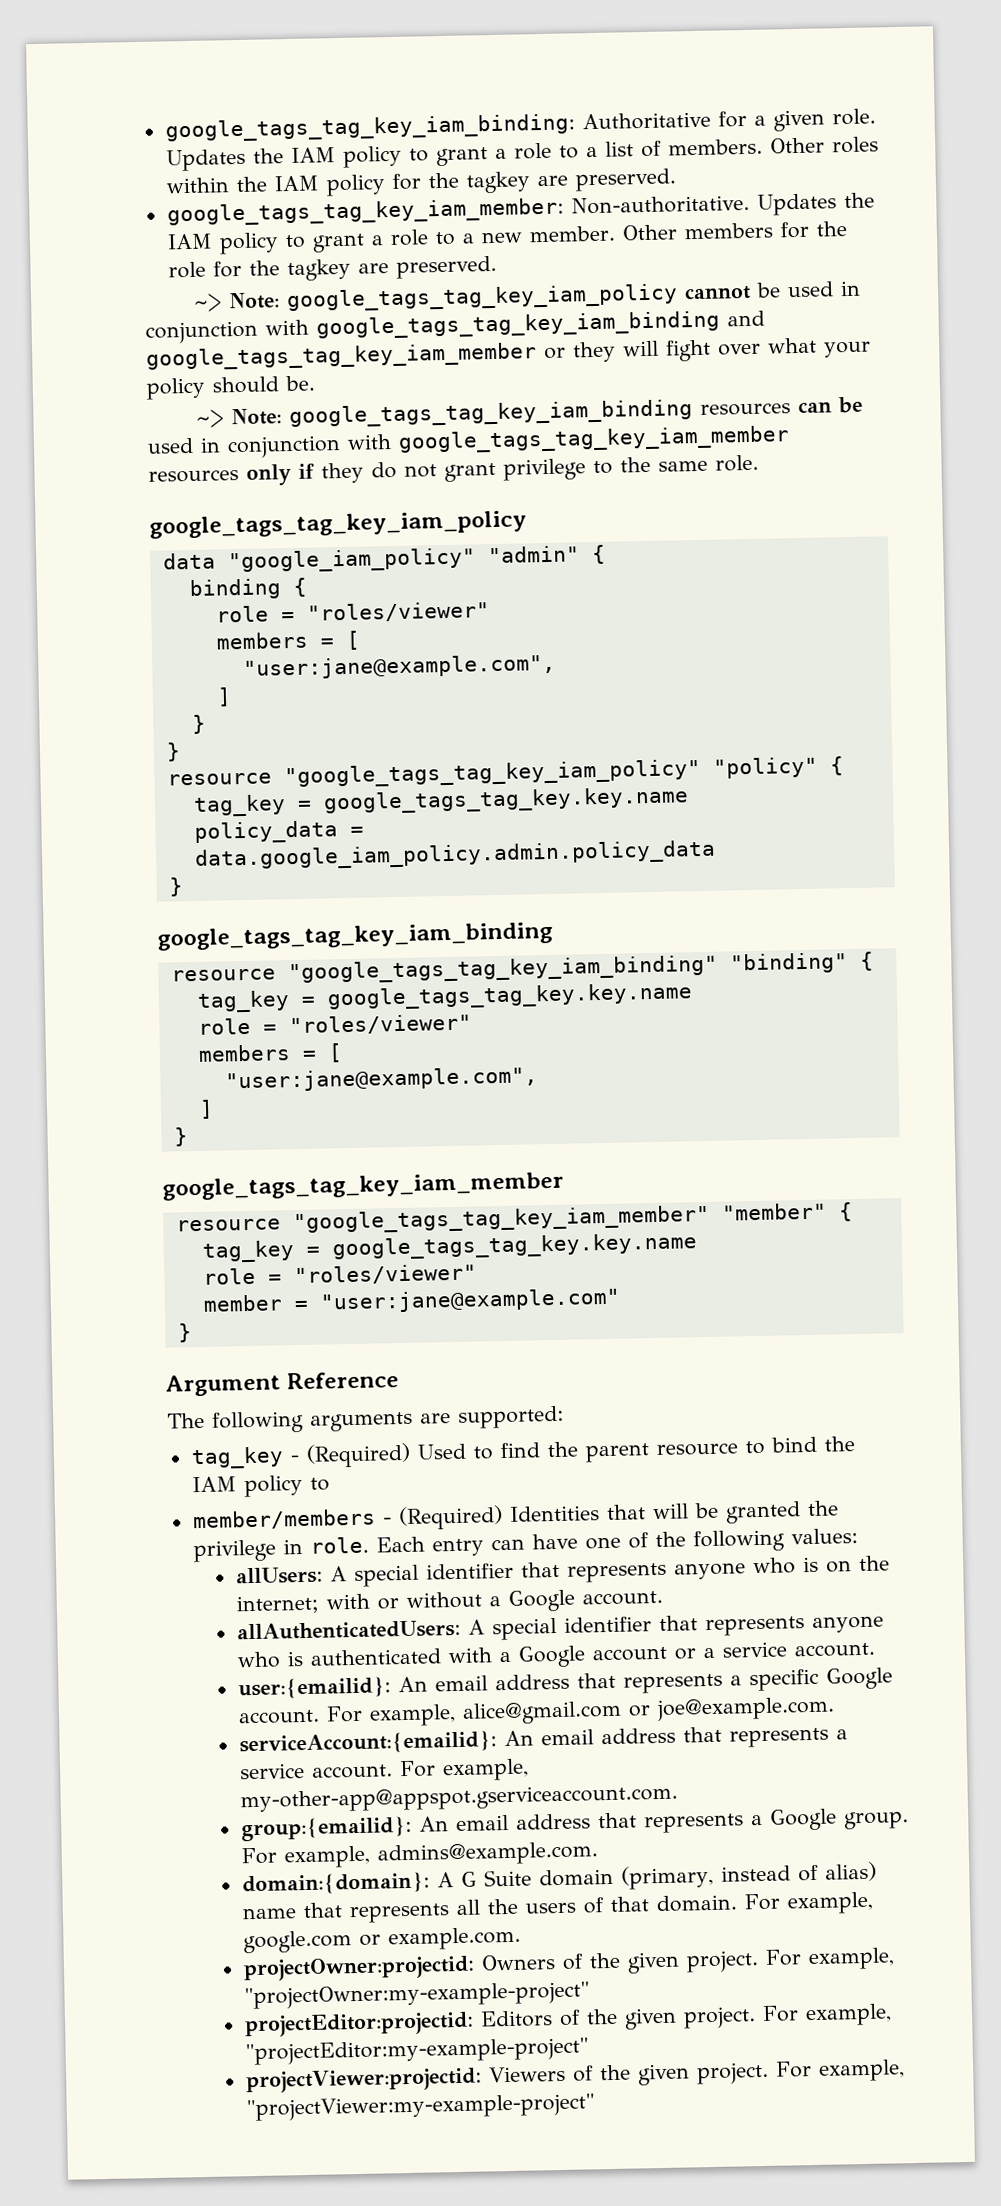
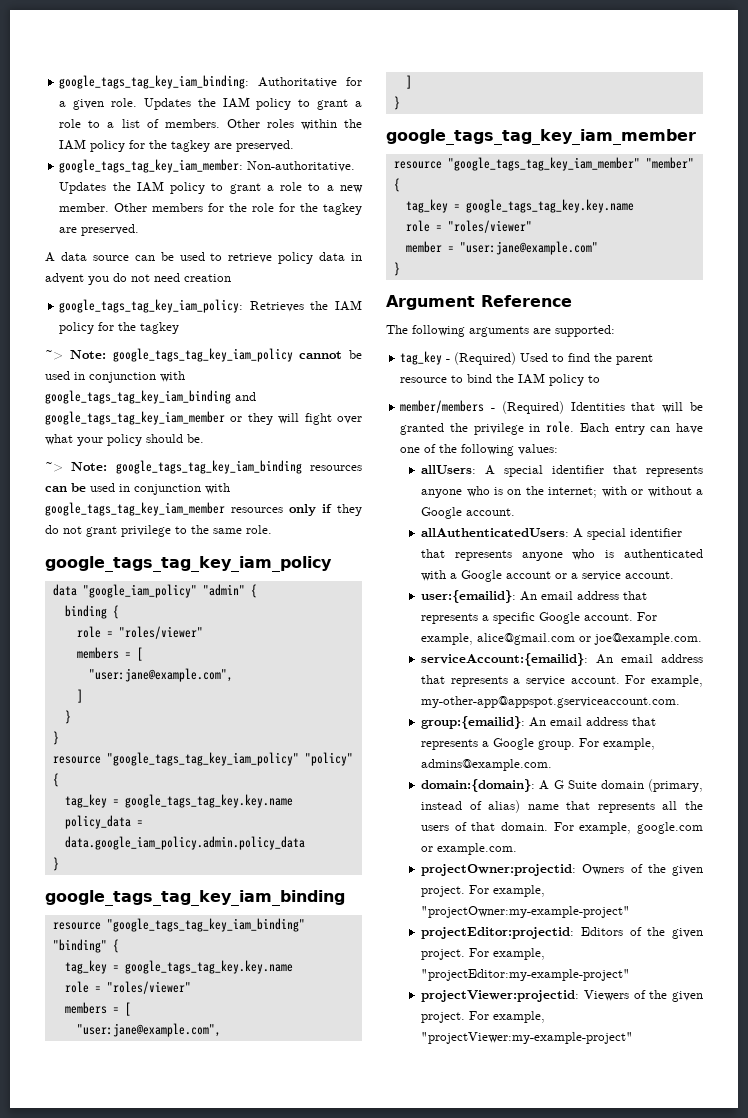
+ A data source can be used to retrieve policy data in advent you do not need creation
+ google_tags_tag_key_iam_policy: Retrieves the IAM policy for the tagkey

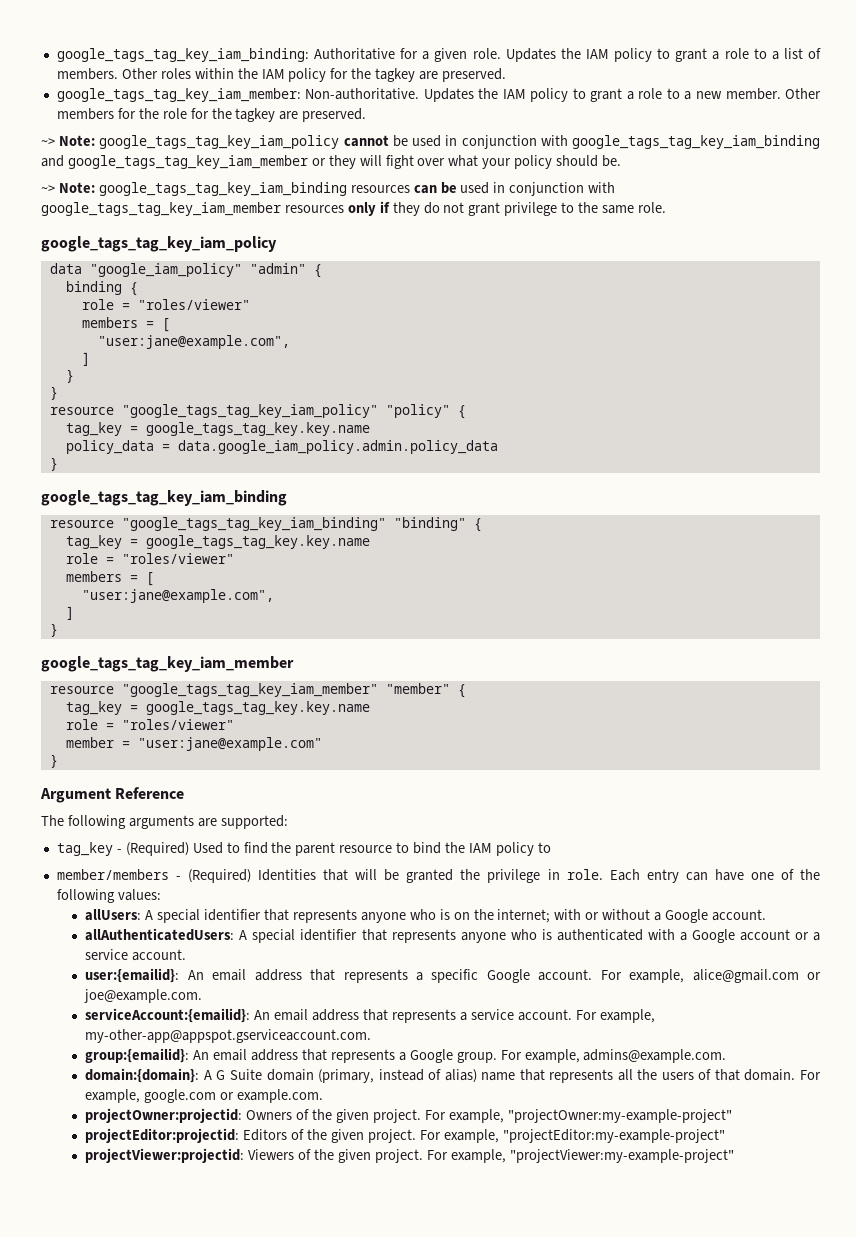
- A data source can be used to retrieve policy data in advent you do not need creation
- google_tags_tag_key_iam_policy: Retrieves the IAM policy for the tagkey

